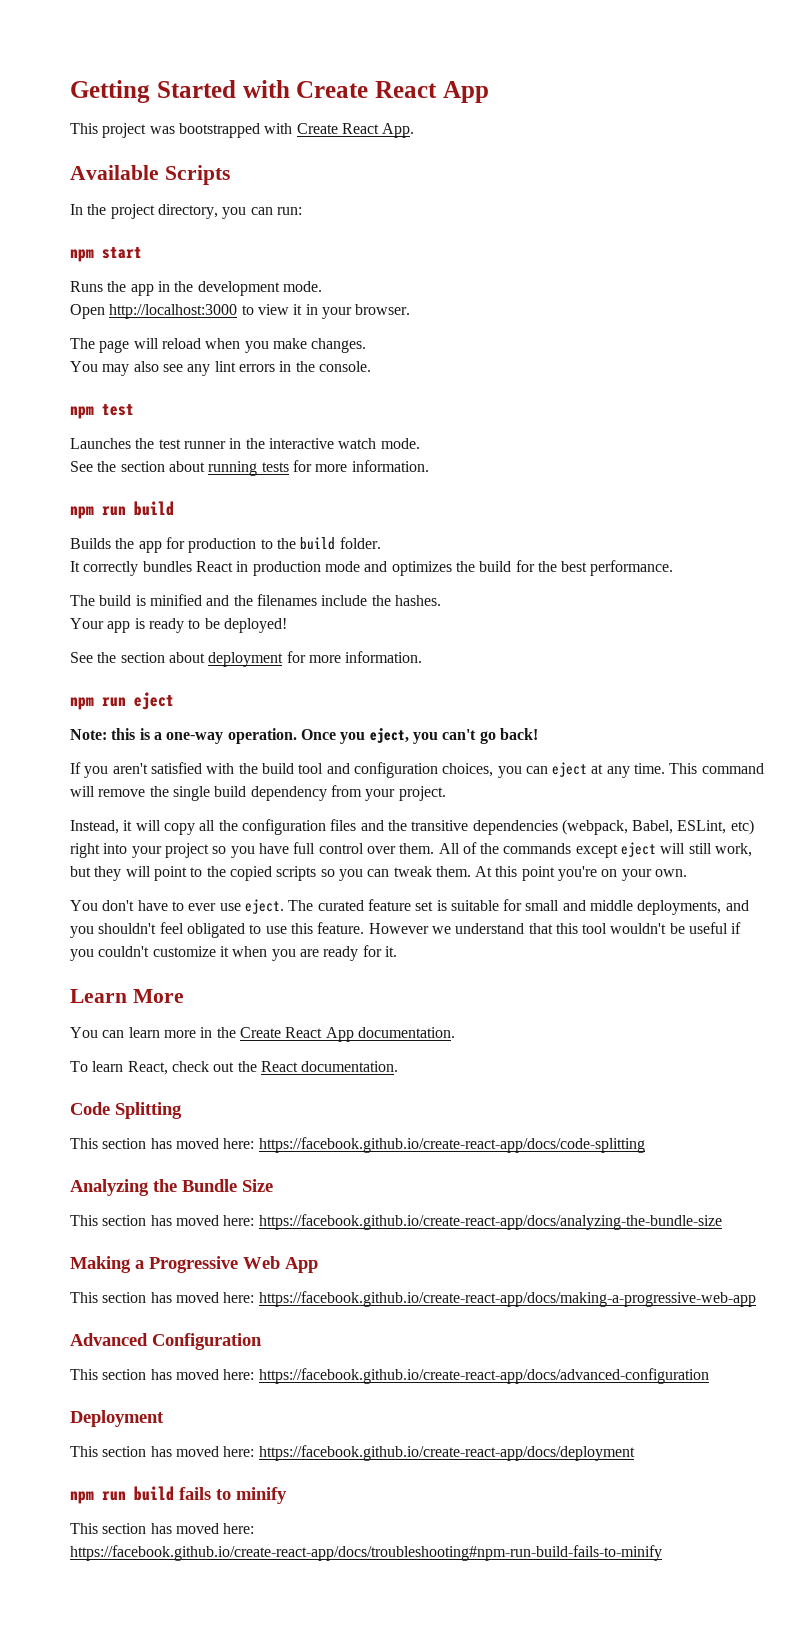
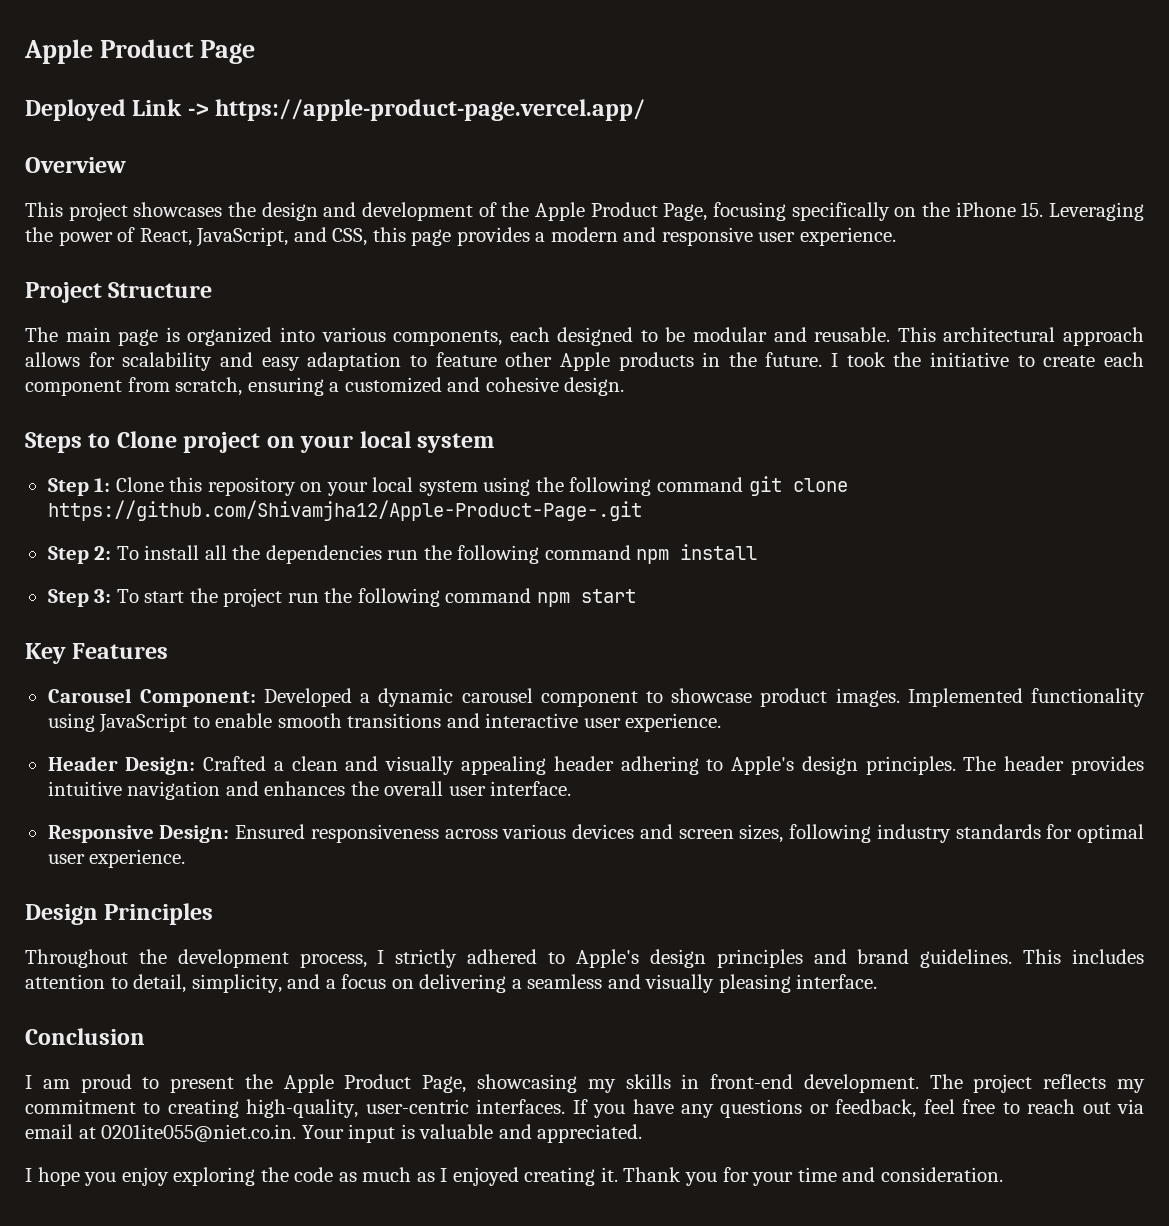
- Getting Started with Create React App
- This project was bootstrapped with Create React App.
- Available Scripts
- In the project directory, you can run:
- npm start
- Runs the app in the development mode.
- Open http://localhost:3000 to view it in your browser.
- The page will reload when you make changes.
- You may also see any lint errors in the console.
- npm test
- Launches the test runner in the interactive watch mode.
- See the section about running tests for more information.
- npm run build
- Builds the app for production to the build folder.
- It correctly bundles React in production mode and optimizes the build for the best performance.
- The build is minified and the filenames include the hashes.
- Your app is ready to be deployed!
- See the section about deployment for more information.
- npm run eject
- Note: this is a one-way operation. Once you eject, you can't go back!
- If you aren't satisfied with the build tool and configuration choices, you can eject at any time. This command will remove the single build dependency from your project.
- Instead, it will copy all the configuration files and the transitive dependencies (webpack, Babel, ESLint, etc) right into your project so you have full control over them. All of the commands except eject will still work, but they will point to the copied scripts so you can tweak them. At this point you're on your own.
- You don't have to ever use eject. The curated feature set is suitable for small and middle deployments, and you shouldn't feel obligated to use this feature. However we understand that this tool wouldn't be useful if you couldn't customize it when you are ready for it.
- Learn More
- You can learn more in the Create React App documentation.
- To learn React, check out the React documentation.
- Code Splitting
- This section has moved here: https://facebook.github.io/create-react-app/docs/code-splitting
- Analyzing the Bundle Size
- This section has moved here: https://facebook.github.io/create-react-app/docs/analyzing-the-bundle-size
- Making a Progressive Web App
- This section has moved here: https://facebook.github.io/create-react-app/docs/making-a-progressive-web-app
- Advanced Configuration
- This section has moved here: https://facebook.github.io/create-react-app/docs/advanced-configuration
- Deployment
- This section has moved here: https://facebook.github.io/create-react-app/docs/deployment
- npm run build fails to minify
- This section has moved here: https://facebook.github.io/create-react-app/docs/troubleshooting#npm-run-build-fails-to-minify
+ Apple Product Page
+ Deployed Link -> https://apple-product-page.vercel.app/
+ Overview
+ This project showcases the design and development of the Apple Product Page, focusing specifically on the iPhone 15. Leveraging the power of React, JavaScript, and CSS, this page provides a modern and responsive user experience.
+ Project Structure
+ The main page is organized into various components, each designed to be modular and reusable. This architectural approach allows for scalability and easy adaptation to feature other Apple products in the future. I took the initiative to create each component from scratch, ensuring a customized and cohesive design.
+ Steps to Clone project on your local system
+ Step 1: Clone this repository on your local system using the following command git clone https://github.com/Shivamjha12/Apple-Product-Page-.git
+ Step 2: To install all the dependencies run the following command npm install
+ Step 3: To start the project run the following command npm start
+ Key Features
+ Carousel Component: Developed a dynamic carousel component to showcase product images. Implemented functionality using JavaScript to enable smooth transitions and interactive user experience.
+ Header Design: Crafted a clean and visually appealing header adhering to Apple's design principles. The header provides intuitive navigation and enhances the overall user interface.
+ Responsive Design: Ensured responsiveness across various devices and screen sizes, following industry standards for optimal user experience.
+ Design Principles
+ Throughout the development process, I strictly adhered to Apple's design principles and brand guidelines. This includes attention to detail, simplicity, and a focus on delivering a seamless and visually pleasing interface.
+ Conclusion
+ I am proud to present the Apple Product Page, showcasing my skills in front-end development. The project reflects my commitment to creating high-quality, user-centric interfaces. If you have any questions or feedback, feel free to reach out via email at 0201ite055@niet.co.in. Your input is valuable and appreciated.
+ I hope you enjoy exploring the code as much as I enjoyed creating it. Thank you for your time and consideration.

